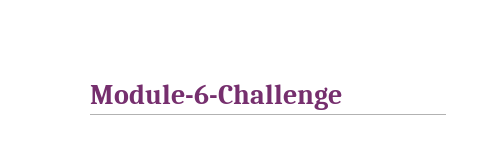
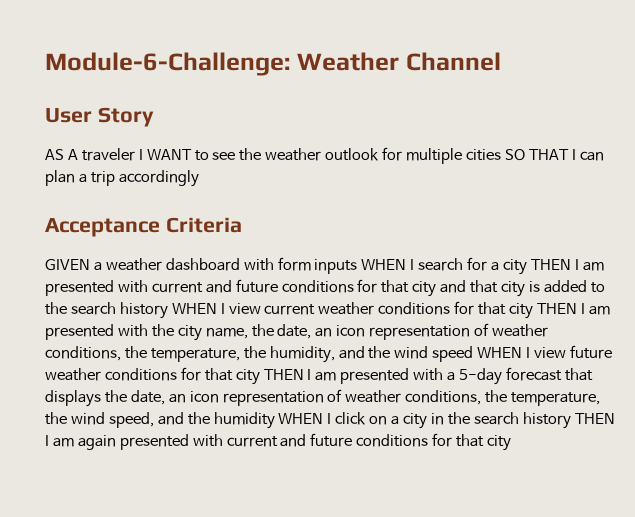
- Module-6-Challenge
+ Module-6-Challenge: Weather Channel
+ User Story
+ AS A traveler I WANT to see the weather outlook for multiple cities SO THAT I can plan a trip accordingly
+ Acceptance Criteria
+ GIVEN a weather dashboard with form inputs WHEN I search for a city THEN I am presented with current and future conditions for that city and that city is added to the search history WHEN I view current weather conditions for that city THEN I am presented with the city name, the date, an icon representation of weather conditions, the temperature, the humidity, and the wind speed WHEN I view future weather conditions for that city THEN I am presented with a 5-day forecast that displays the date, an icon representation of weather conditions, the temperature, the wind speed, and the humidity WHEN I click on a city in the search history THEN I am again presented with current and future conditions for that city

